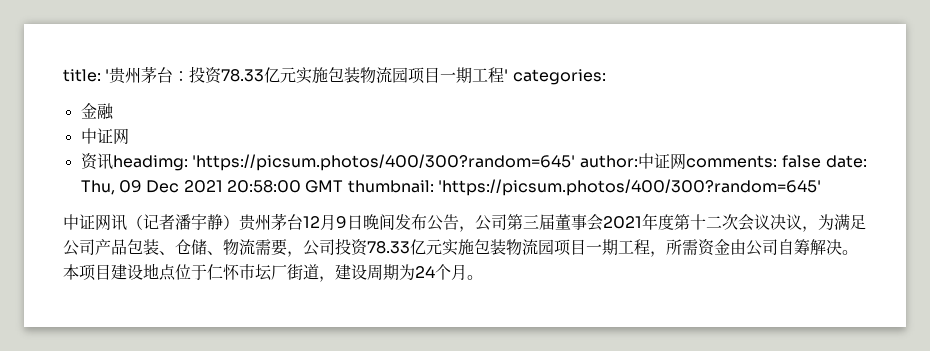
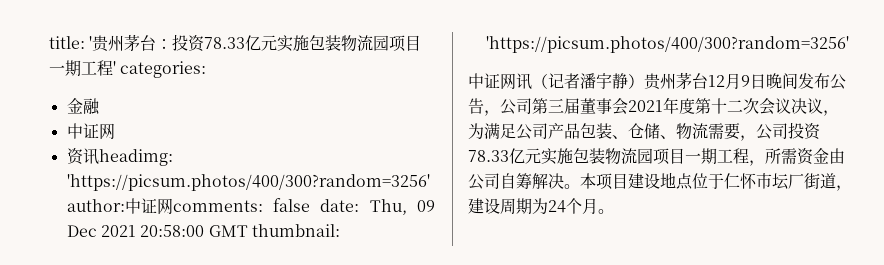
- 资讯headimg: 'https://picsum.photos/400/300?random=645' author:中证网comments: false date: Thu, 09 Dec 2021 20:58:00 GMT thumbnail: 'https://picsum.photos/400/300?random=645'
+ 资讯headimg: 'https://picsum.photos/400/300?random=3256' author:中证网comments: false date: Thu, 09 Dec 2021 20:58:00 GMT thumbnail: 'https://picsum.photos/400/300?random=3256'

